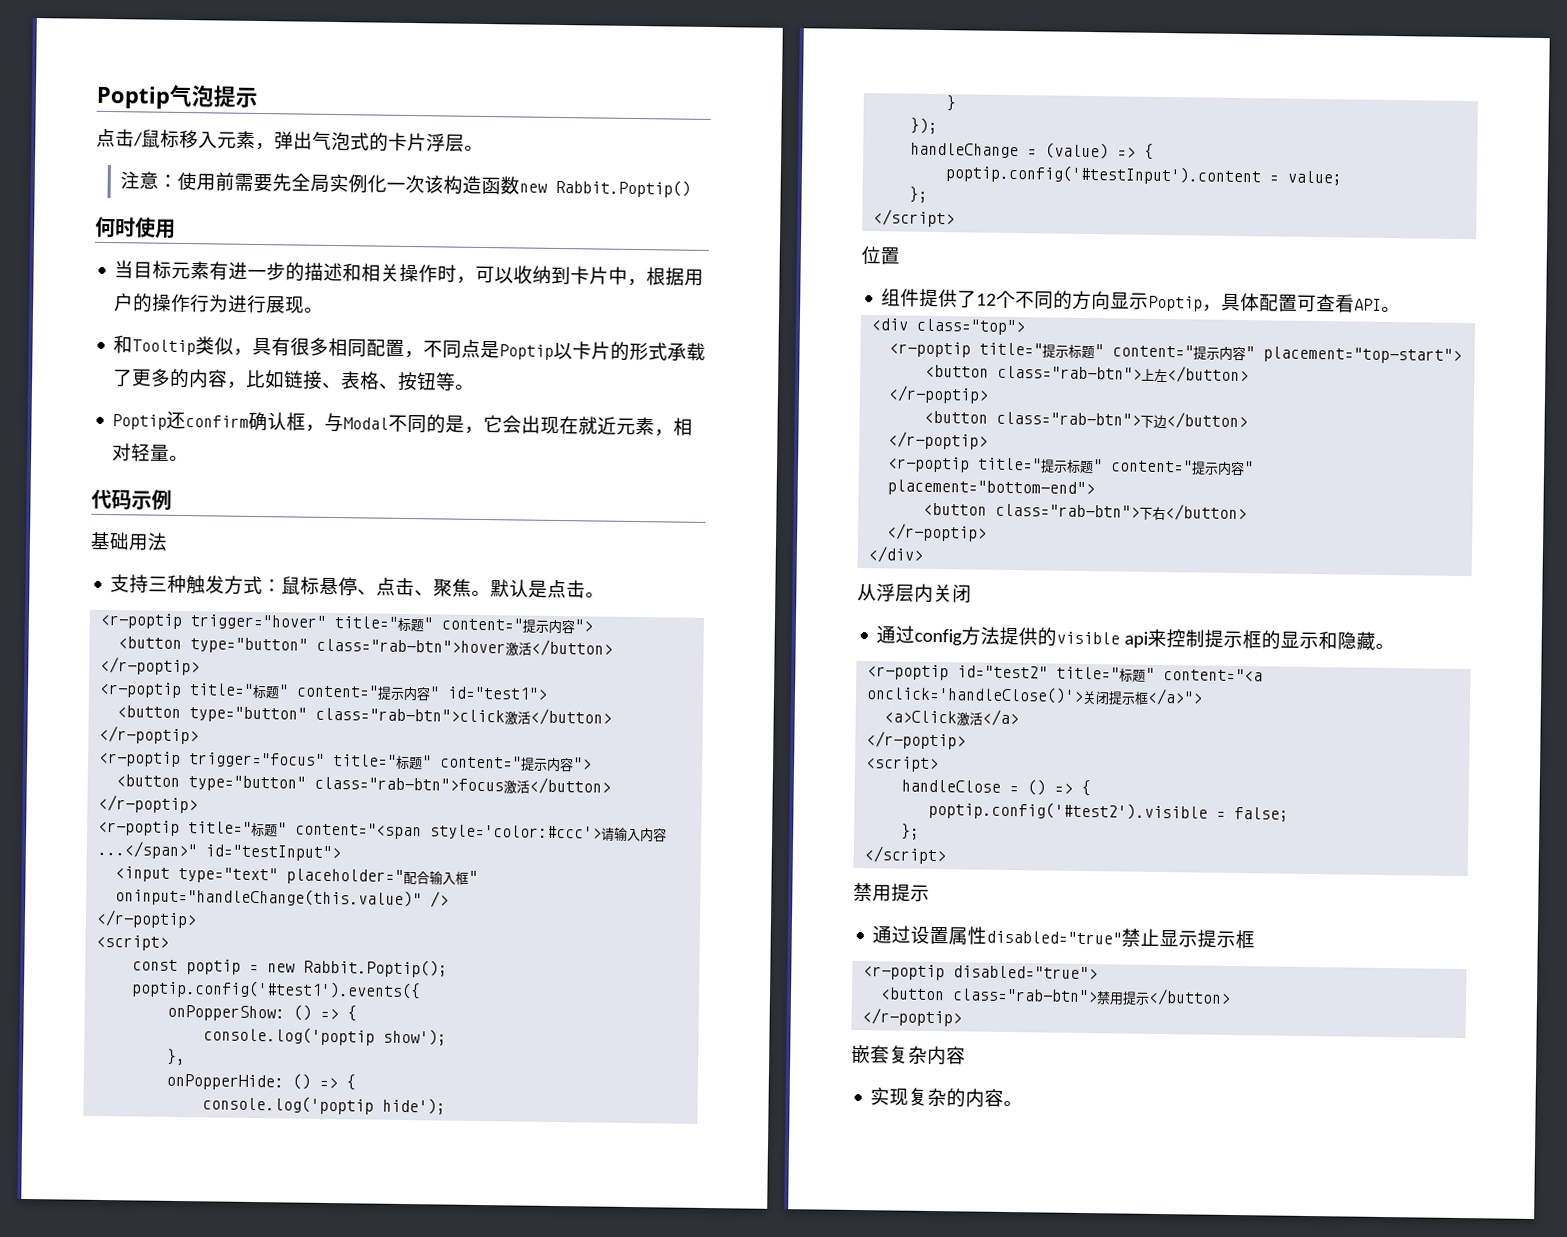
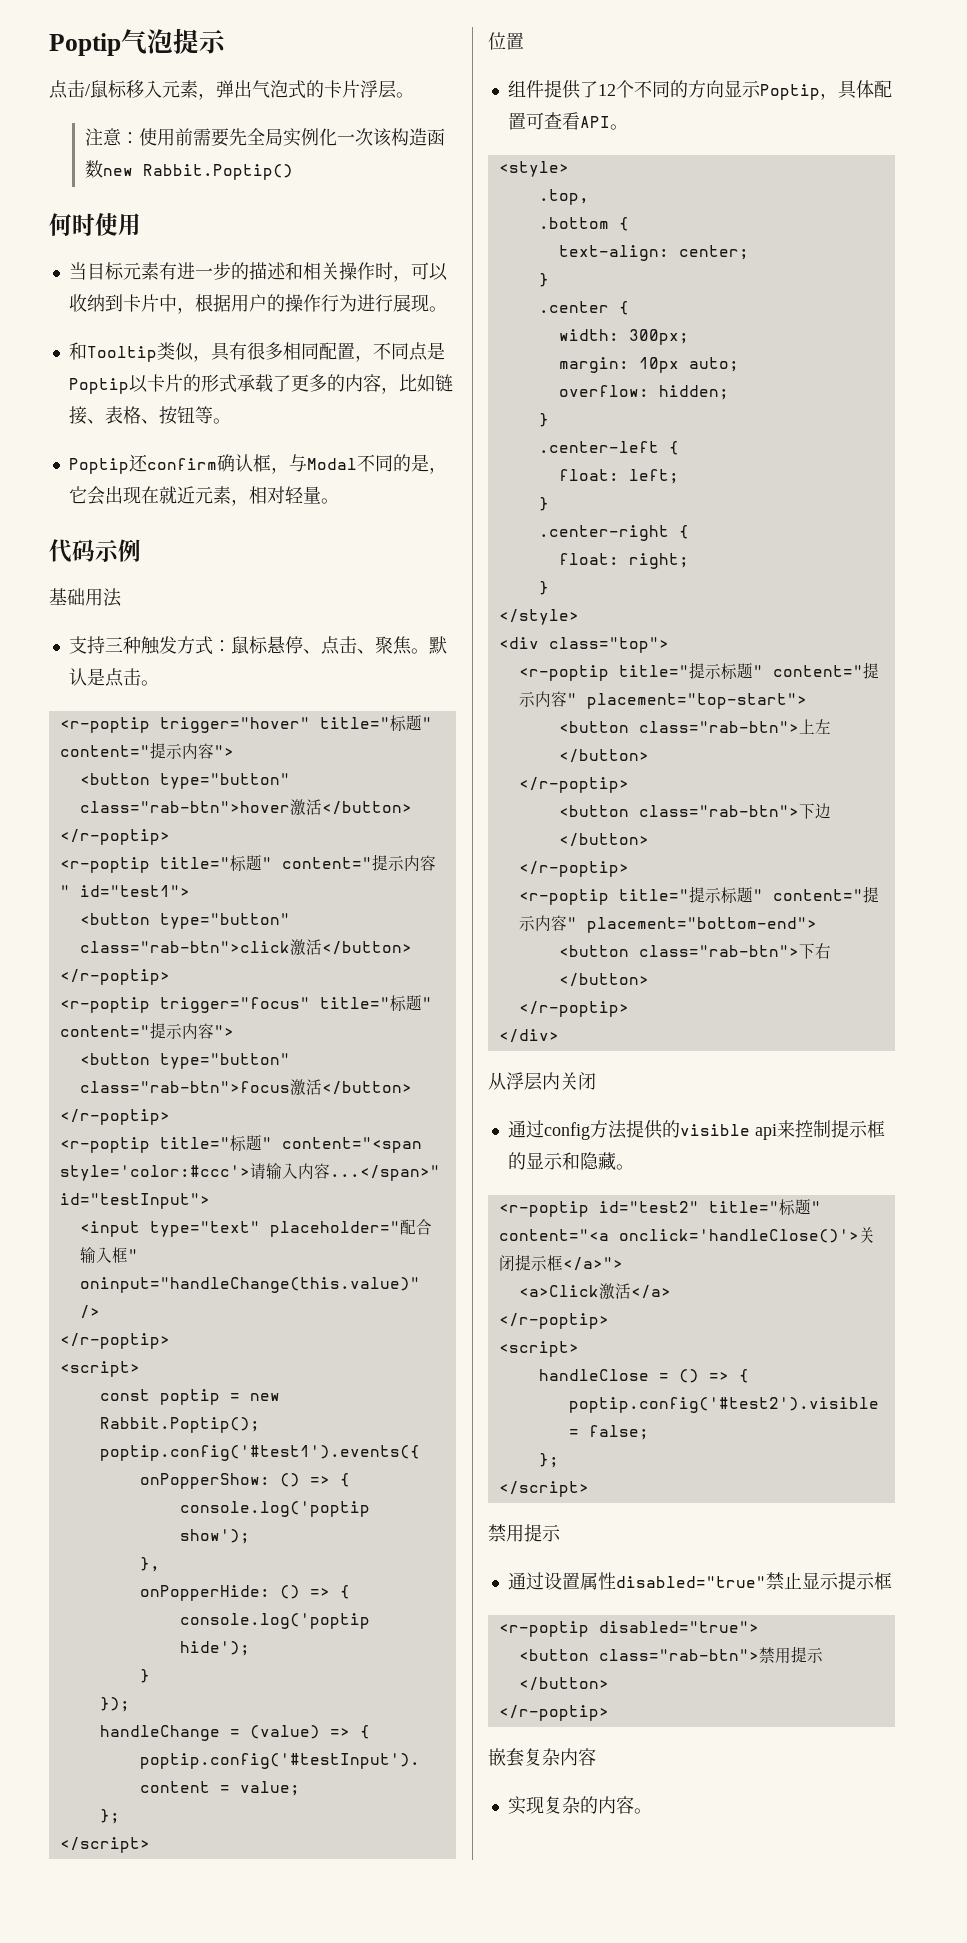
+ <style>
+ .top,
+ .bottom {
+ text-align: center;
+ }
+ .center {
+ width: 300px;
+ margin: 10px auto;
+ overflow: hidden;
+ }
+ .center-left {
+ float: left;
+ }
+ .center-right {
+ float: right;
+ }
+ </style>

